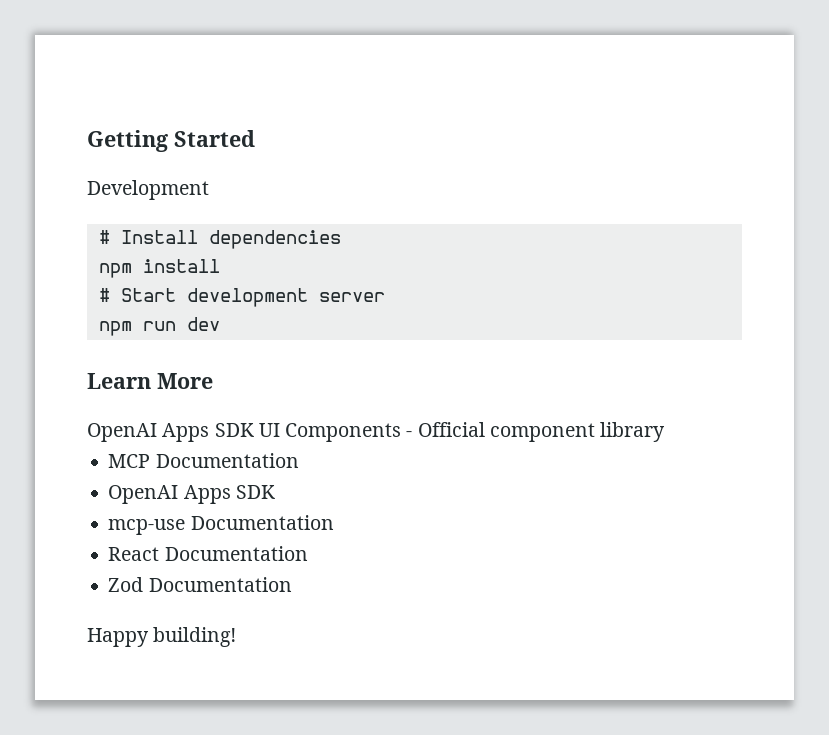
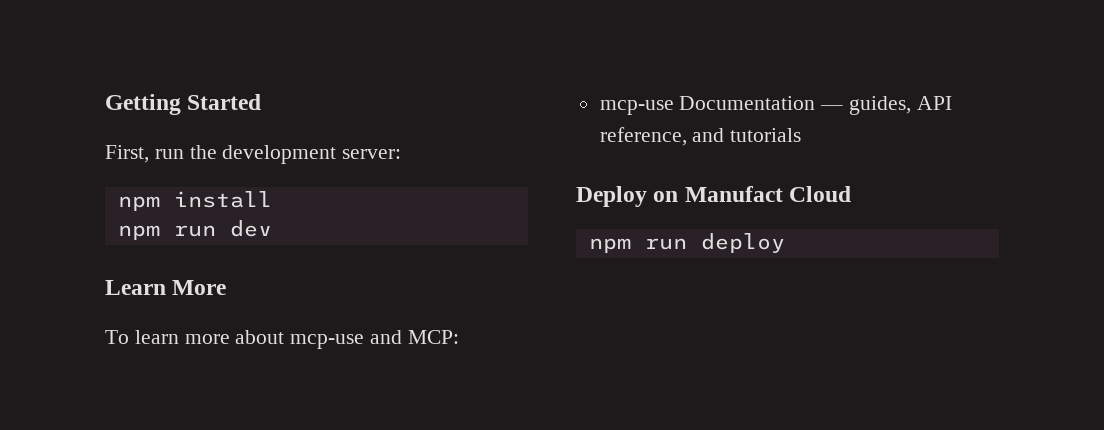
- Development
- # Install dependencies
+ First, run the development server:
  npm install
- # Start development server
- OpenAI Apps SDK UI Components - Official component library
- MCP Documentation
- OpenAI Apps SDK
- mcp-use Documentation
- React Documentation
- Zod Documentation
- Happy building!
+ To learn more about mcp-use and MCP:
+ mcp-use Documentation — guides, API reference, and tutorials
+ Deploy on Manufact Cloud
+ npm run deploy

